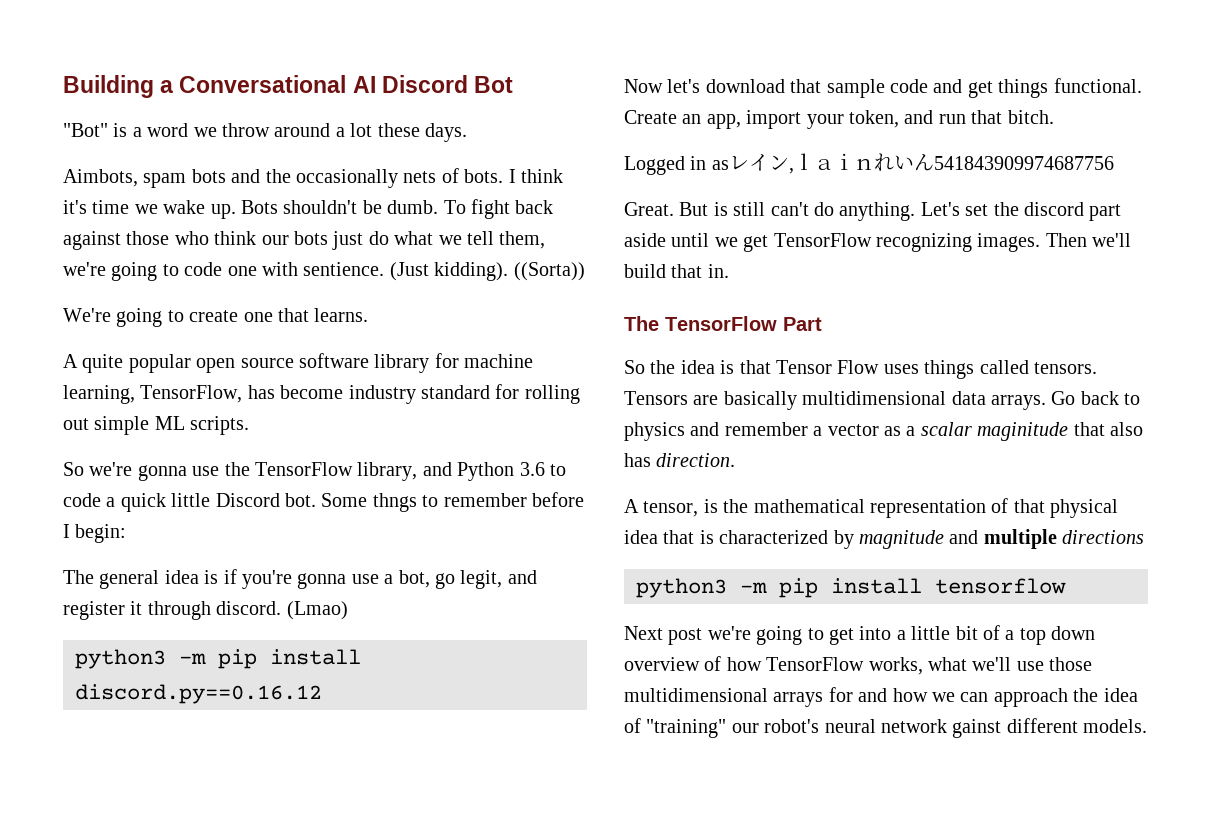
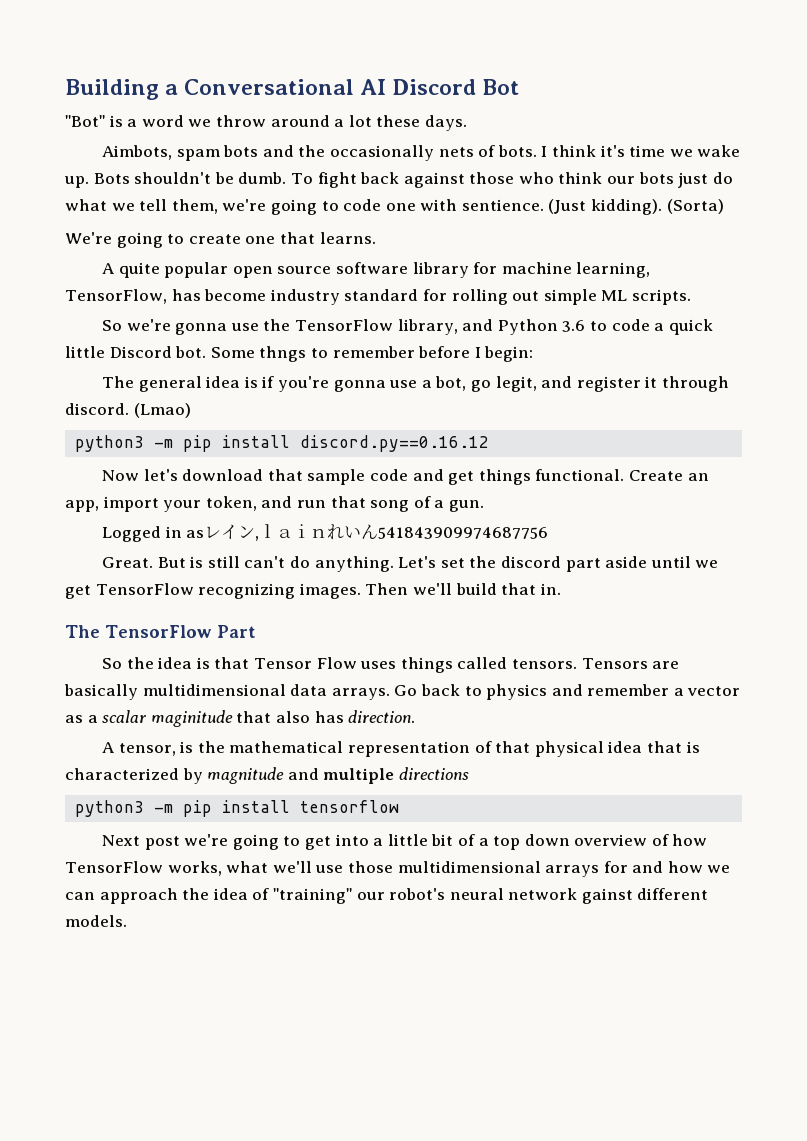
- ((Sorta))
+ (Sorta)
- Create an app, import your token, and run that bitch.
+ Create an app, import your token, and run that song of a gun.

